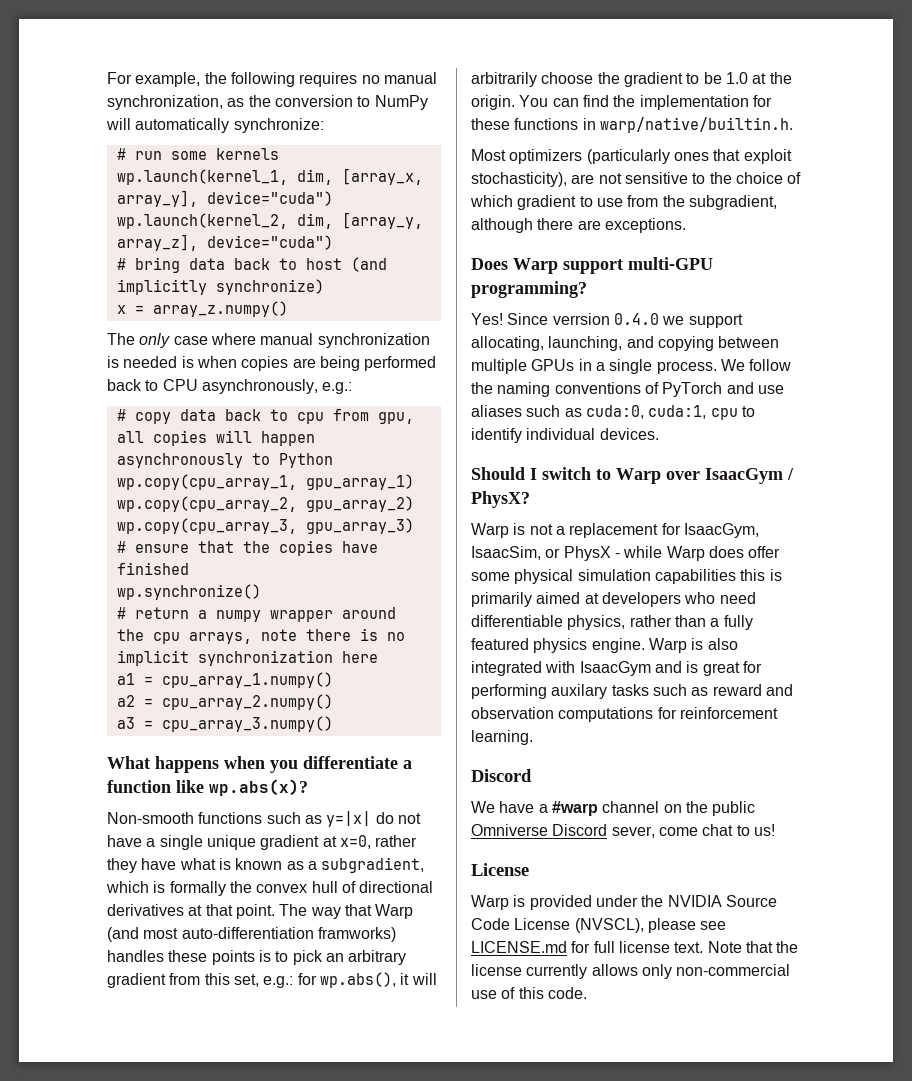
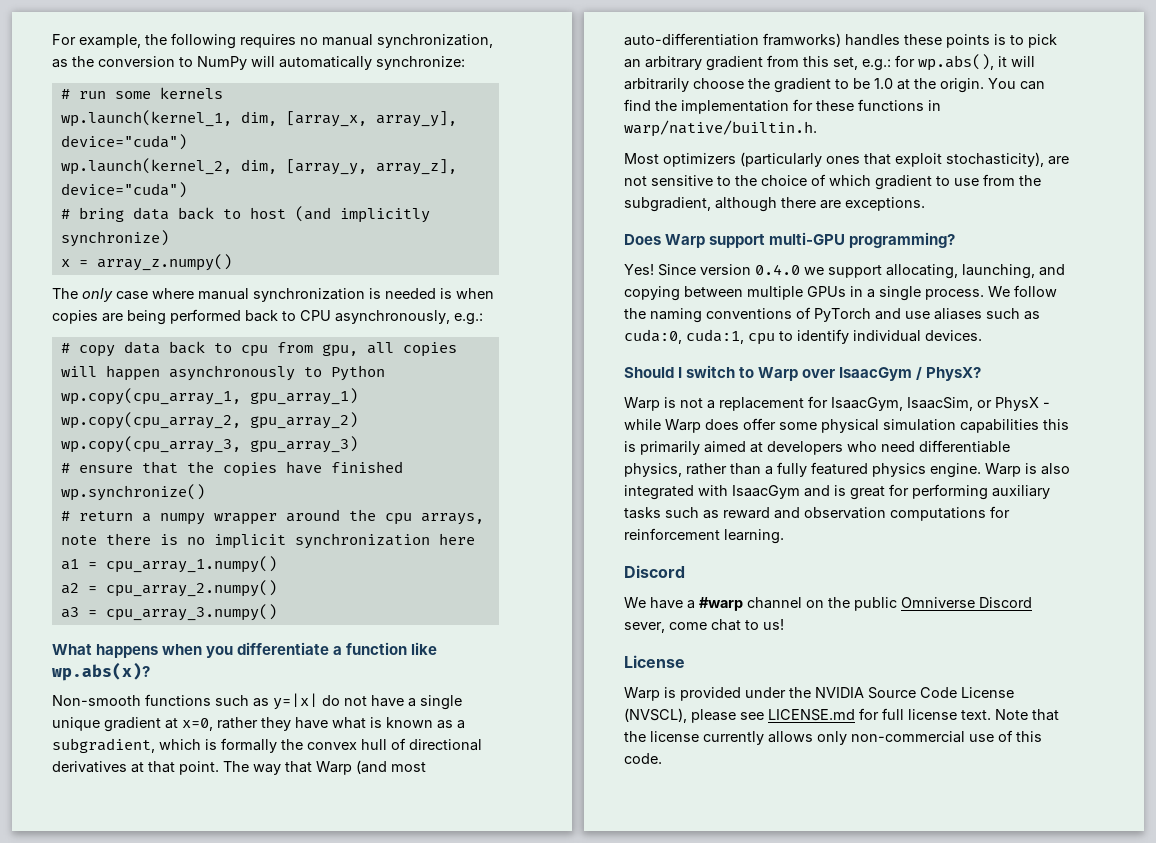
- Since verrsion 0.4.0 we support allocating, launching, and copying between multiple GPUs in a single process.
+ Since version 0.4.0 we support allocating, launching, and copying between multiple GPUs in a single process.
- Warp is also integrated with IsaacGym and is great for performing auxilary tasks such as reward and observation computations for reinforcement learning.
+ Warp is also integrated with IsaacGym and is great for performing auxiliary tasks such as reward and observation computations for reinforcement learning.

